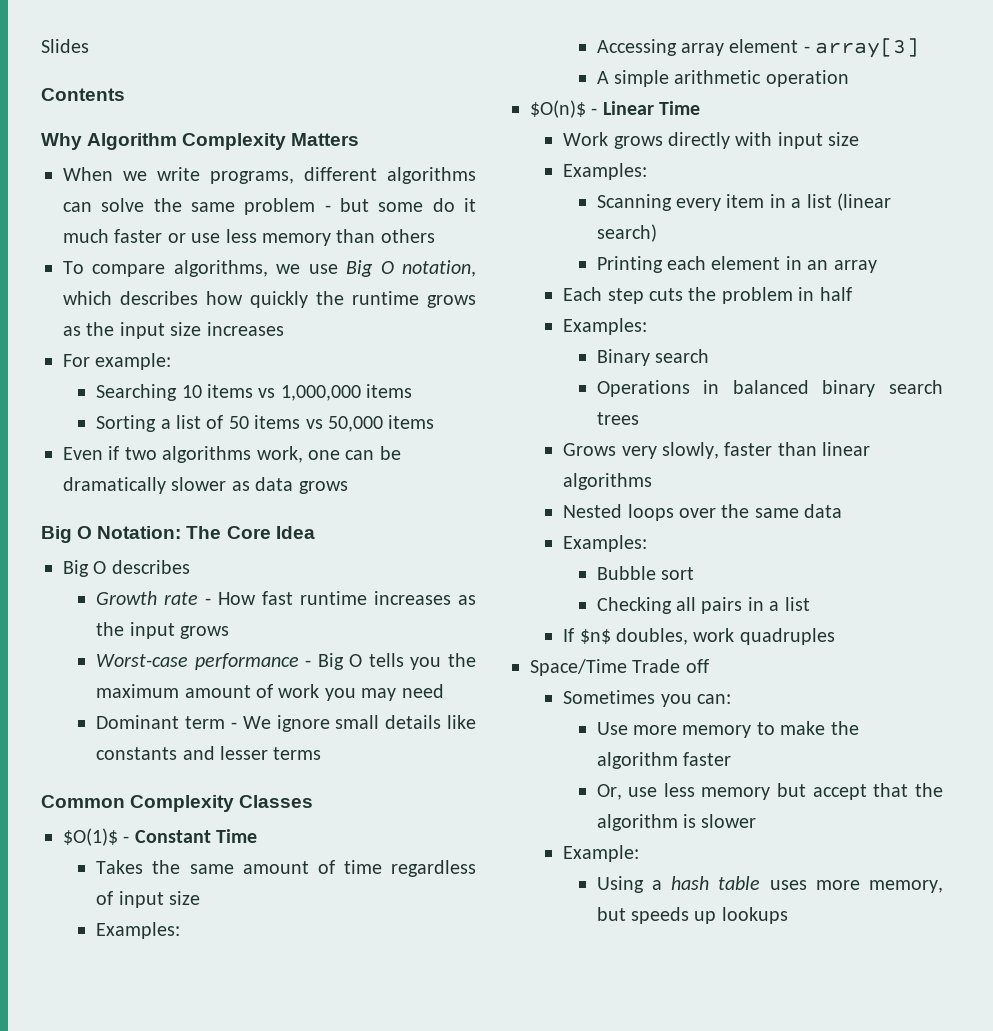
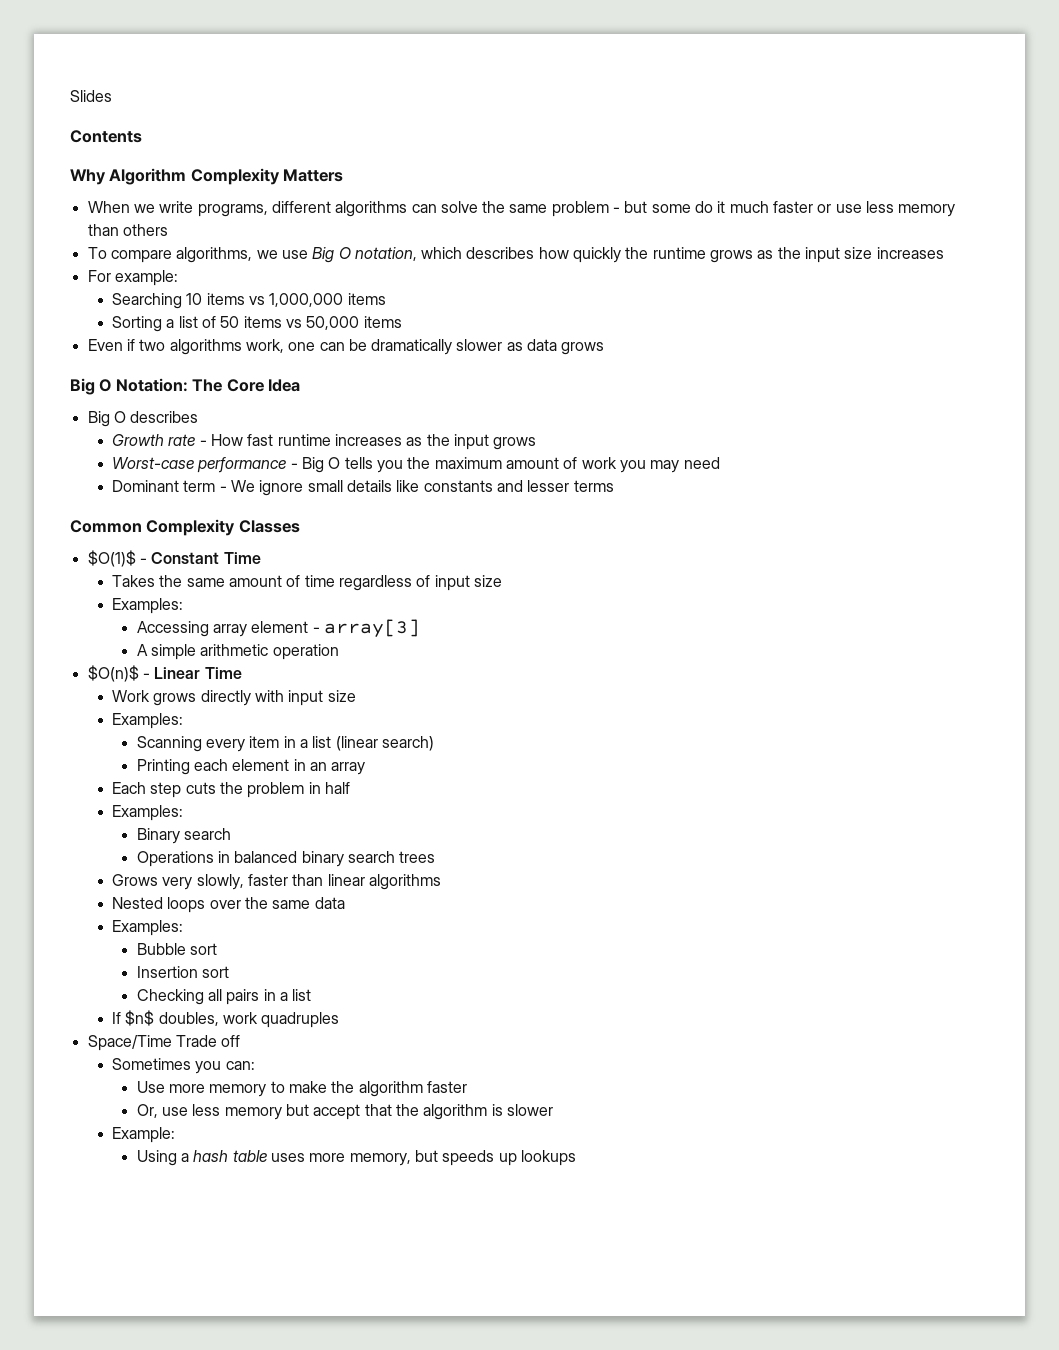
+ Insertion sort

